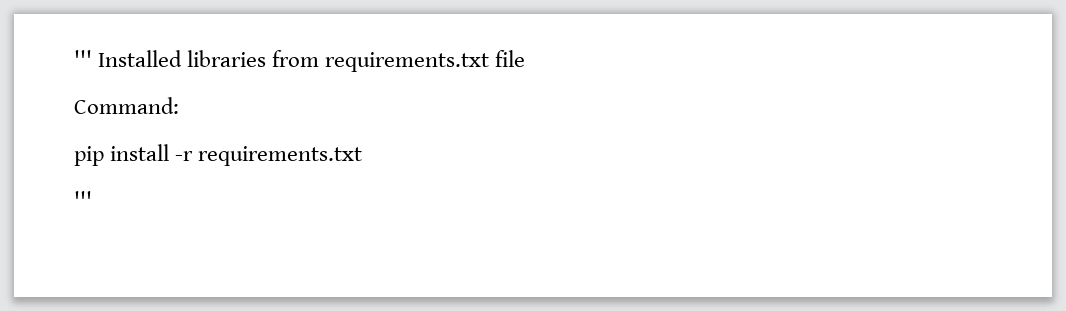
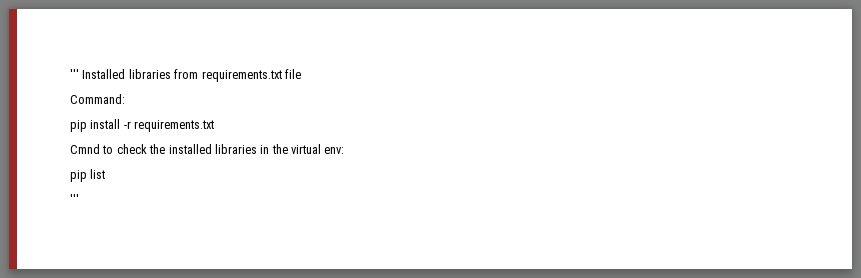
+ Cmnd to check the installed libraries in the virtual env:
+ pip list

